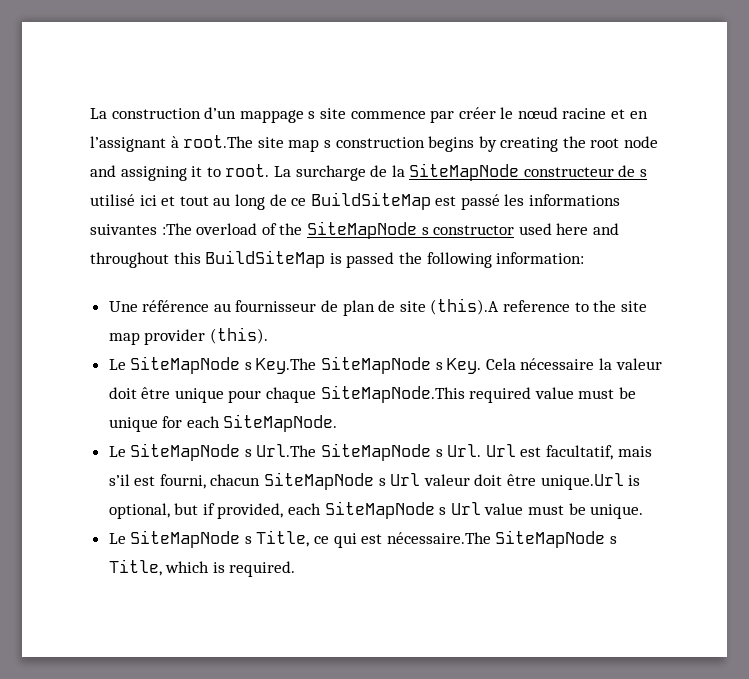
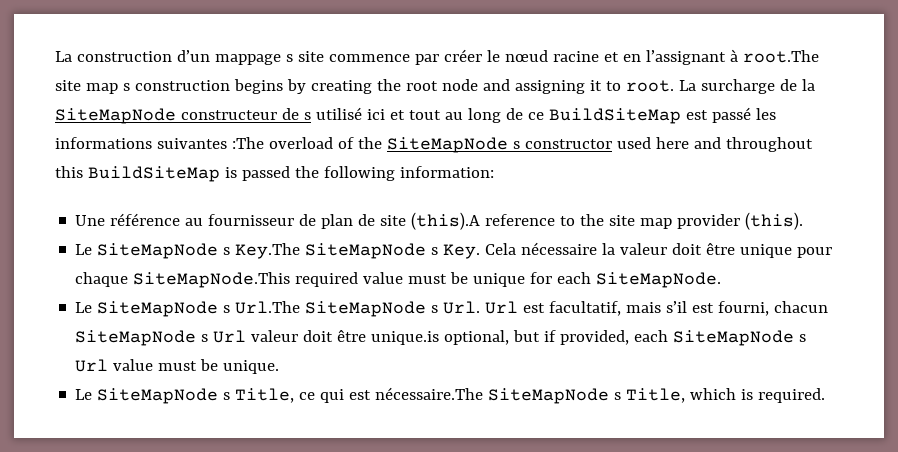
- Le SiteMapNode s Url.The SiteMapNode s Url. Url est facultatif, mais s’il est fourni, chacun SiteMapNode s Url valeur doit être unique.Url is optional, but if provided, each SiteMapNode s Url value must be unique.
+ Le SiteMapNode s Url.The SiteMapNode s Url. Url est facultatif, mais s’il est fourni, chacun SiteMapNode s Url valeur doit être unique.is optional, but if provided, each SiteMapNode s Url value must be unique.

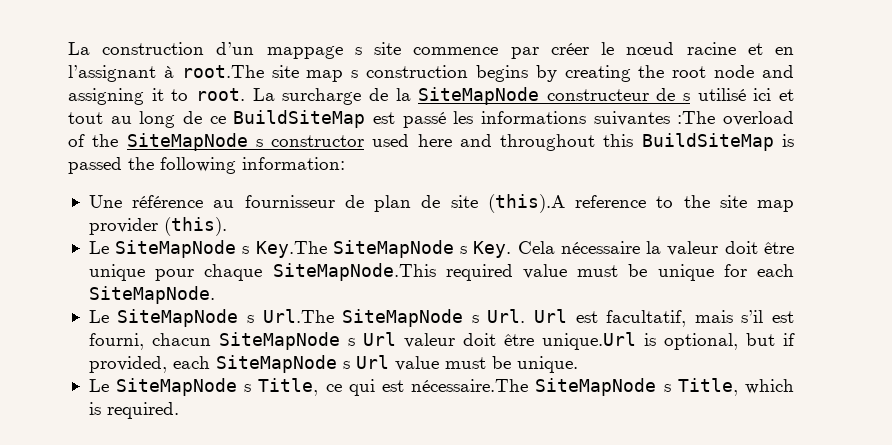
- Le SiteMapNode s Url.The SiteMapNode s Url. Url est facultatif, mais s’il est fourni, chacun SiteMapNode s Url valeur doit être unique.is optional, but if provided, each SiteMapNode s Url value must be unique.
+ Le SiteMapNode s Url.The SiteMapNode s Url. Url est facultatif, mais s’il est fourni, chacun SiteMapNode s Url valeur doit être unique.Url is optional, but if provided, each SiteMapNode s Url value must be unique.

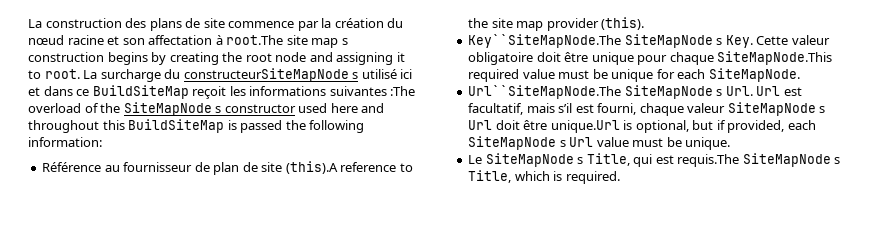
- La construction d’un mappage s site commence par créer le nœud racine et en l’assignant à root.The site map s construction begins by creating the root node and assigning it to root.
+ La construction des plans de site commence par la création du nœud racine et son affectation à root.The site map s construction begins by creating the root node and assigning it to root.
- La surcharge de la SiteMapNode constructeur de s utilisé ici et tout au long de ce BuildSiteMap est passé les informations suivantes :The overload of the SiteMapNode s constructor used here and throughout this BuildSiteMap is passed the following information:
+ La surcharge du constructeurSiteMapNode s utilisé ici et dans ce BuildSiteMap reçoit les informations suivantes :The overload of the SiteMapNode s constructor used here and throughout this BuildSiteMap is passed the following information:
- Une référence au fournisseur de plan de site (this).A reference to the site map provider (this).
+ Référence au fournisseur de plan de site (this).A reference to the site map provider (this).
- Le SiteMapNode s Key.The SiteMapNode s Key. Cela nécessaire la valeur doit être unique pour chaque SiteMapNode.This required value must be unique for each SiteMapNode.
+ Key``SiteMapNode.The SiteMapNode s Key. Cette valeur obligatoire doit être unique pour chaque SiteMapNode.This required value must be unique for each SiteMapNode.
- Le SiteMapNode s Url.The SiteMapNode s Url. Url est facultatif, mais s’il est fourni, chacun SiteMapNode s Url valeur doit être unique.Url is optional, but if provided, each SiteMapNode s Url value must be unique.
+ Url``SiteMapNode.The SiteMapNode s Url. Url est facultatif, mais s’il est fourni, chaque valeur SiteMapNode s Url doit être unique.Url is optional, but if provided, each SiteMapNode s Url value must be unique.
- Le SiteMapNode s Title, ce qui est nécessaire.The SiteMapNode s Title, which is required.
+ Le SiteMapNode s Title, qui est requis.The SiteMapNode s Title, which is required.

